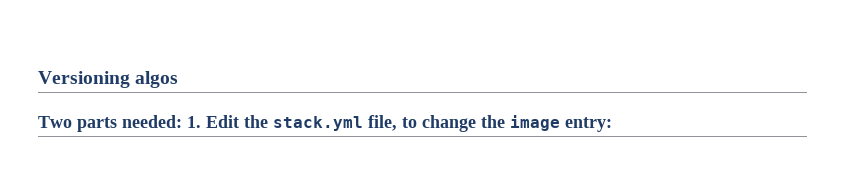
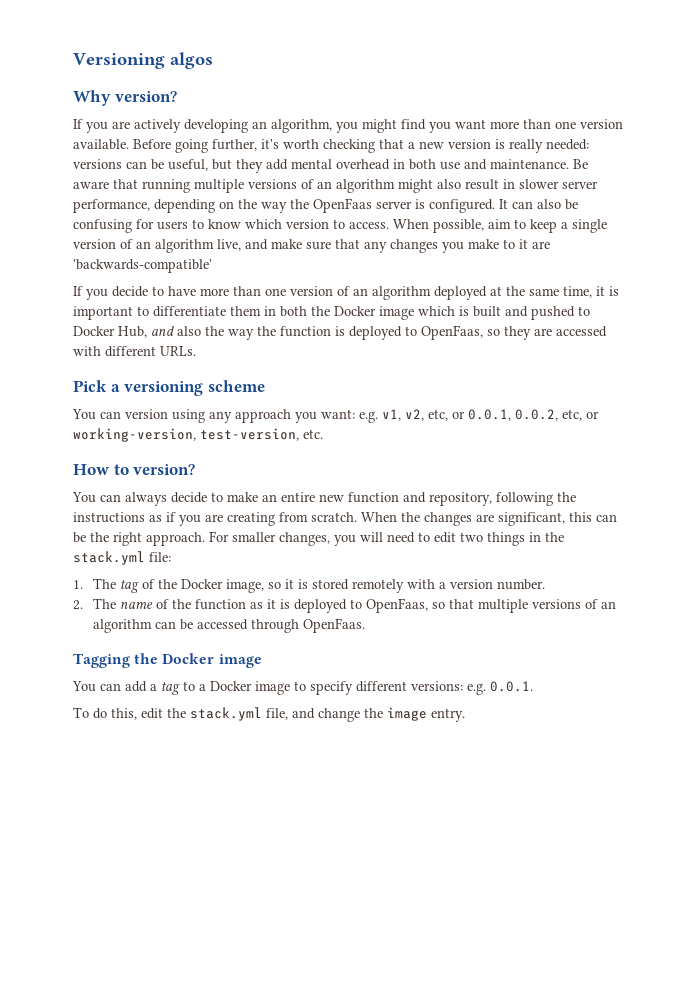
- Two parts needed: 1. Edit the stack.yml file, to change the image entry:
+ Why version?
+ If you are actively developing an algorithm, you might find you want more than one version available. Before going further, it's worth checking that a new version is really needed: versions can be useful, but they add mental overhead in both use and maintenance. Be aware that running multiple versions of an algorithm might also result in slower server performance, depending on the way the OpenFaas server is configured. It can also be confusing for users to know which version to access. When possible, aim to keep a single version of an algorithm live, and make sure that any changes you make to it are 'backwards-compatible'
+ If you decide to have more than one version of an algorithm deployed at the same time, it is important to differentiate them in both the Docker image which is built and pushed to Docker Hub, and also the way the function is deployed to OpenFaas, so they are accessed with different URLs.
+ Pick a versioning scheme
+ You can version using any approach you want: e.g. v1, v2, etc, or 0.0.1, 0.0.2, etc, or working-version, test-version, etc.
+ How to version?
+ You can always decide to make an entire new function and repository, following the instructions as if you are creating from scratch. When the changes are significant, this can be the right approach. For smaller changes, you will need to edit two things in the stack.yml file:
+ 1. The tag of the Docker image, so it is stored remotely with a version number.
+ 2. The name of the function as it is deployed to OpenFaas, so that multiple versions of an algorithm can be accessed through OpenFaas.
+ Tagging the Docker image
+ You can add a tag to a Docker image to specify different versions: e.g. 0.0.1.
+ To do this, edit the stack.yml file, and change the image entry.

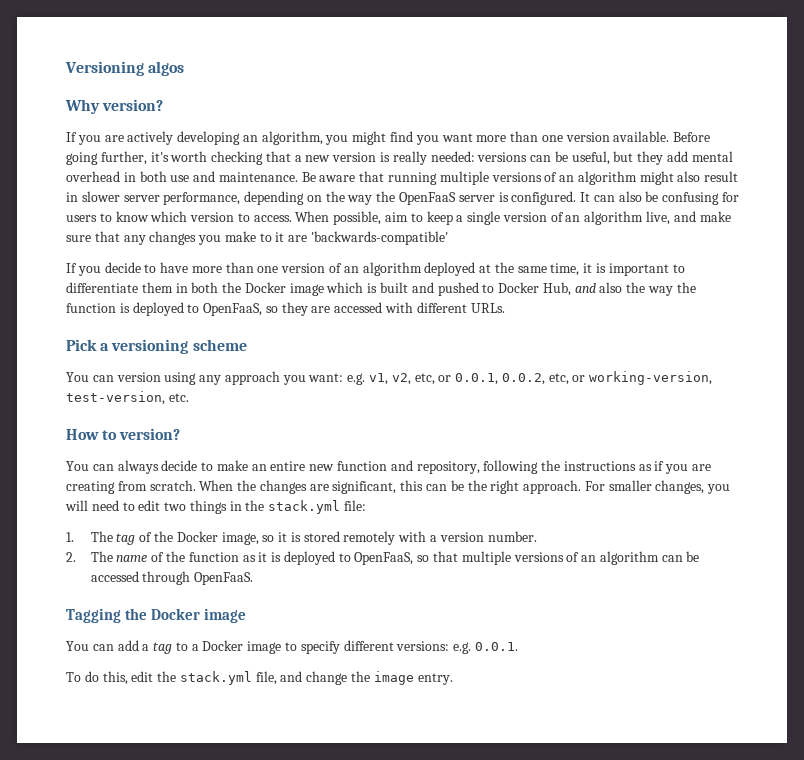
- Be aware that running multiple versions of an algorithm might also result in slower server performance, depending on the way the OpenFaas server is configured.
+ Be aware that running multiple versions of an algorithm might also result in slower server performance, depending on the way the OpenFaaS server is configured.
- If you decide to have more than one version of an algorithm deployed at the same time, it is important to differentiate them in both the Docker image which is built and pushed to Docker Hub, and also the way the function is deployed to OpenFaas, so they are accessed with different URLs.
+ If you decide to have more than one version of an algorithm deployed at the same time, it is important to differentiate them in both the Docker image which is built and pushed to Docker Hub, and also the way the function is deployed to OpenFaaS, so they are accessed with different URLs.
- 2. The name of the function as it is deployed to OpenFaas, so that multiple versions of an algorithm can be accessed through OpenFaas.
+ 2. The name of the function as it is deployed to OpenFaaS, so that multiple versions of an algorithm can be accessed through OpenFaaS.

